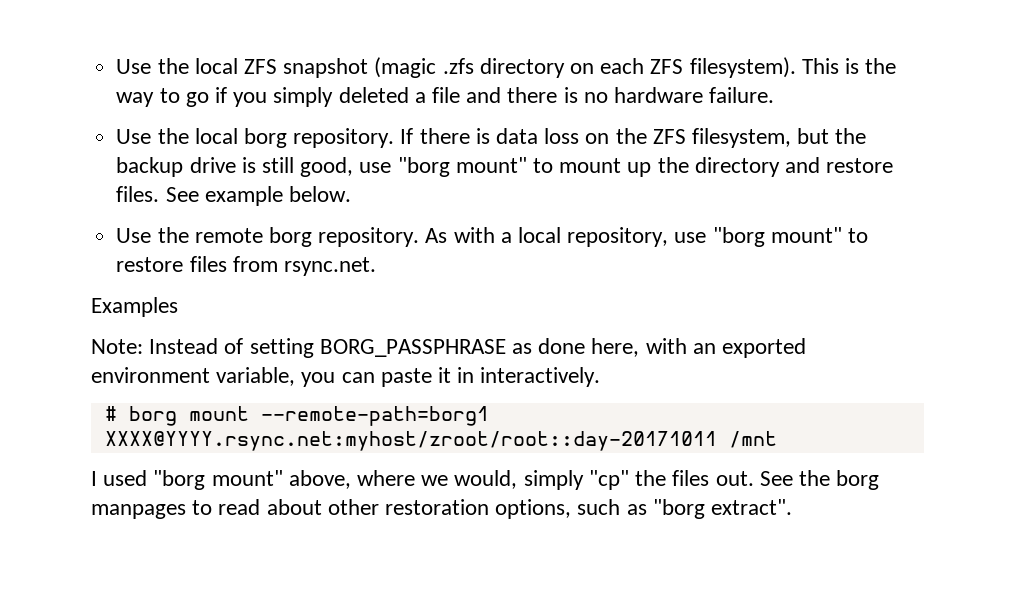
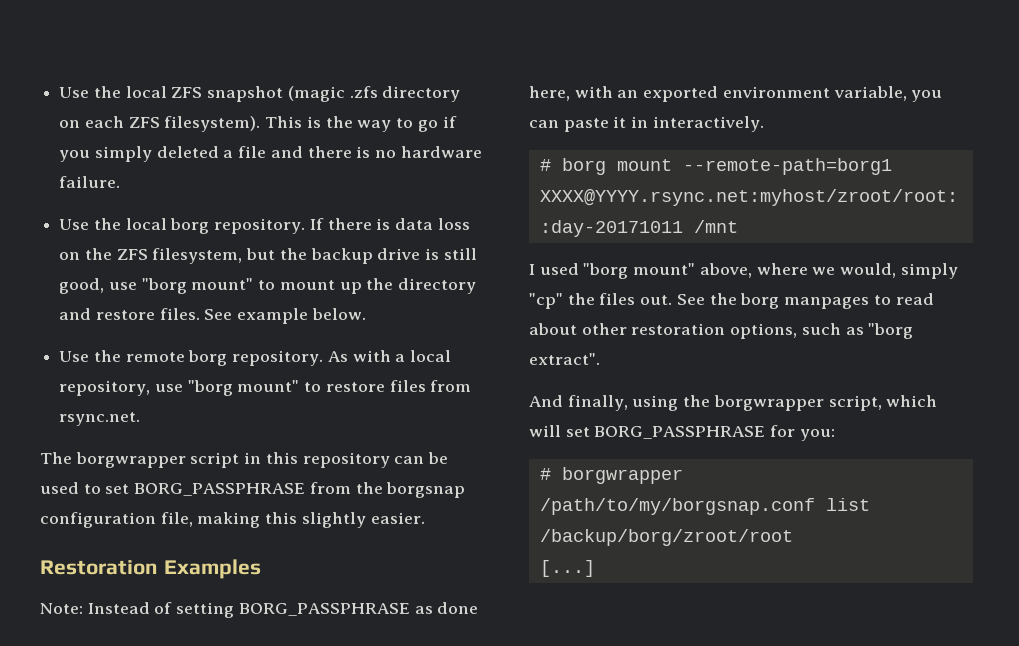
- Examples
+ The borgwrapper script in this repository can be used to set BORG_PASSPHRASE from the borgsnap configuration file, making this slightly easier.
+ Restoration Examples
+ And finally, using the borgwrapper script, which will set BORG_PASSPHRASE for you:
+ # borgwrapper /path/to/my/borgsnap.conf list /backup/borg/zroot/root
+ [...]

